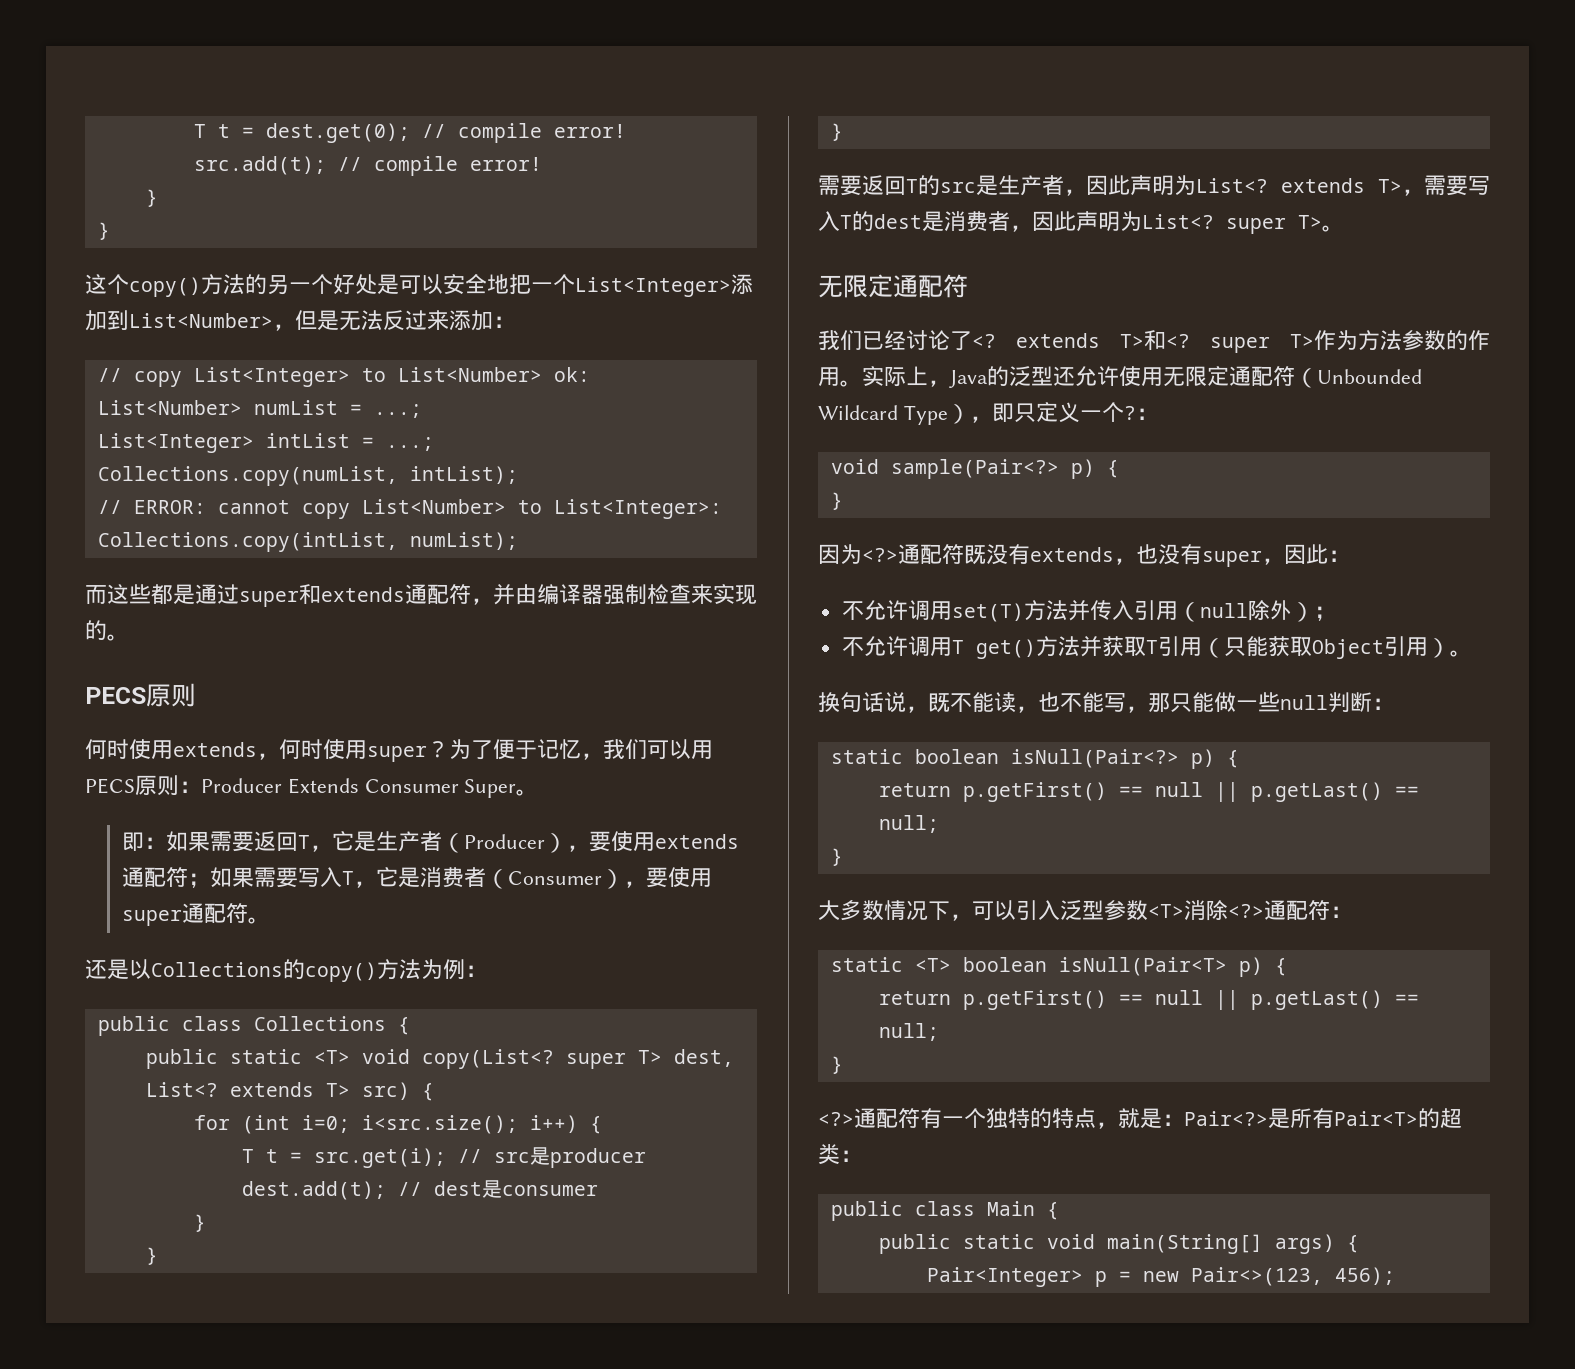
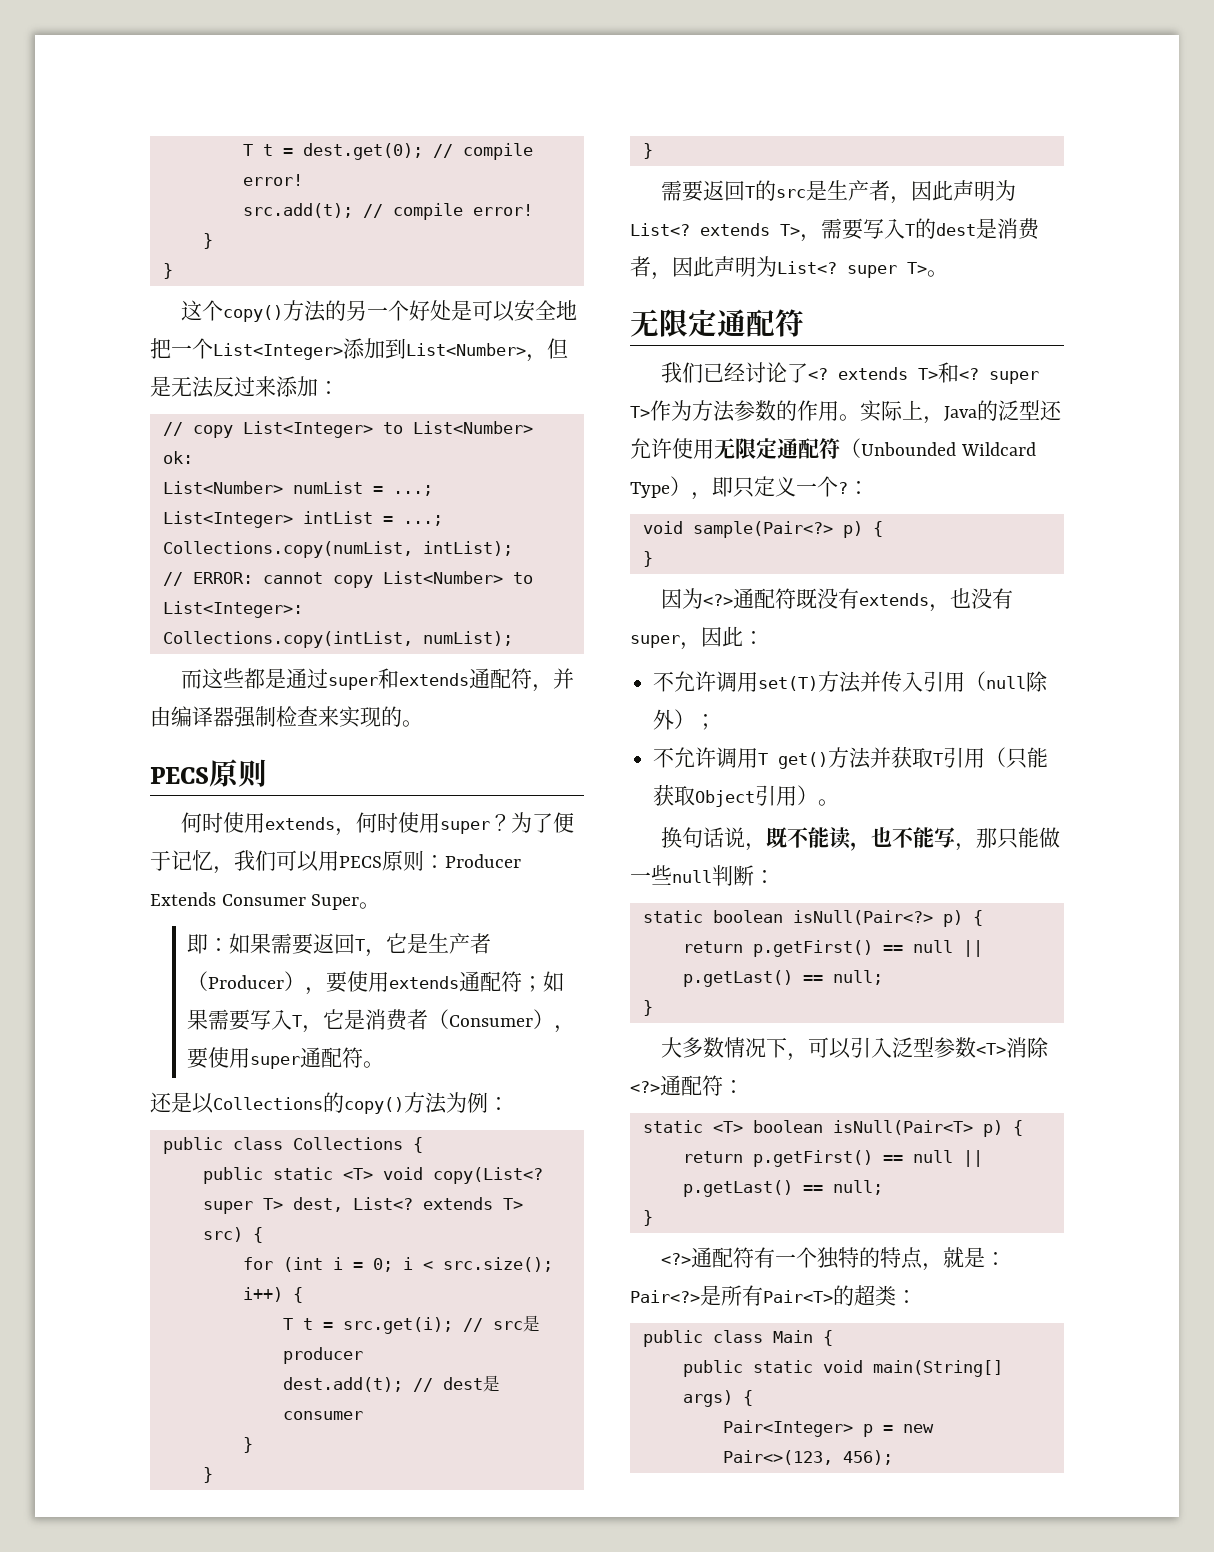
- for (int i=0; i<src.size(); i++) {
+ for (int i = 0; i < src.size(); i++) {

